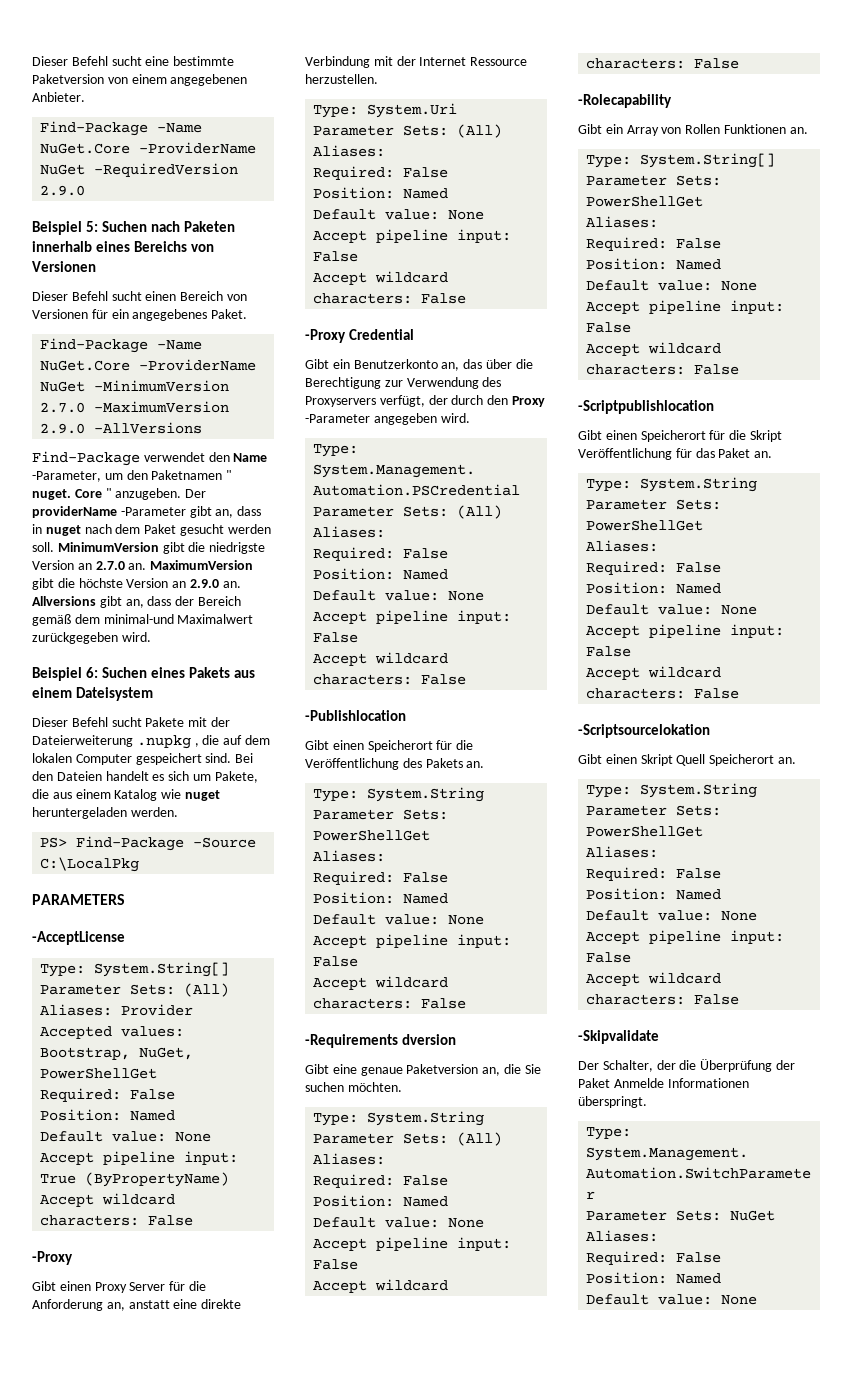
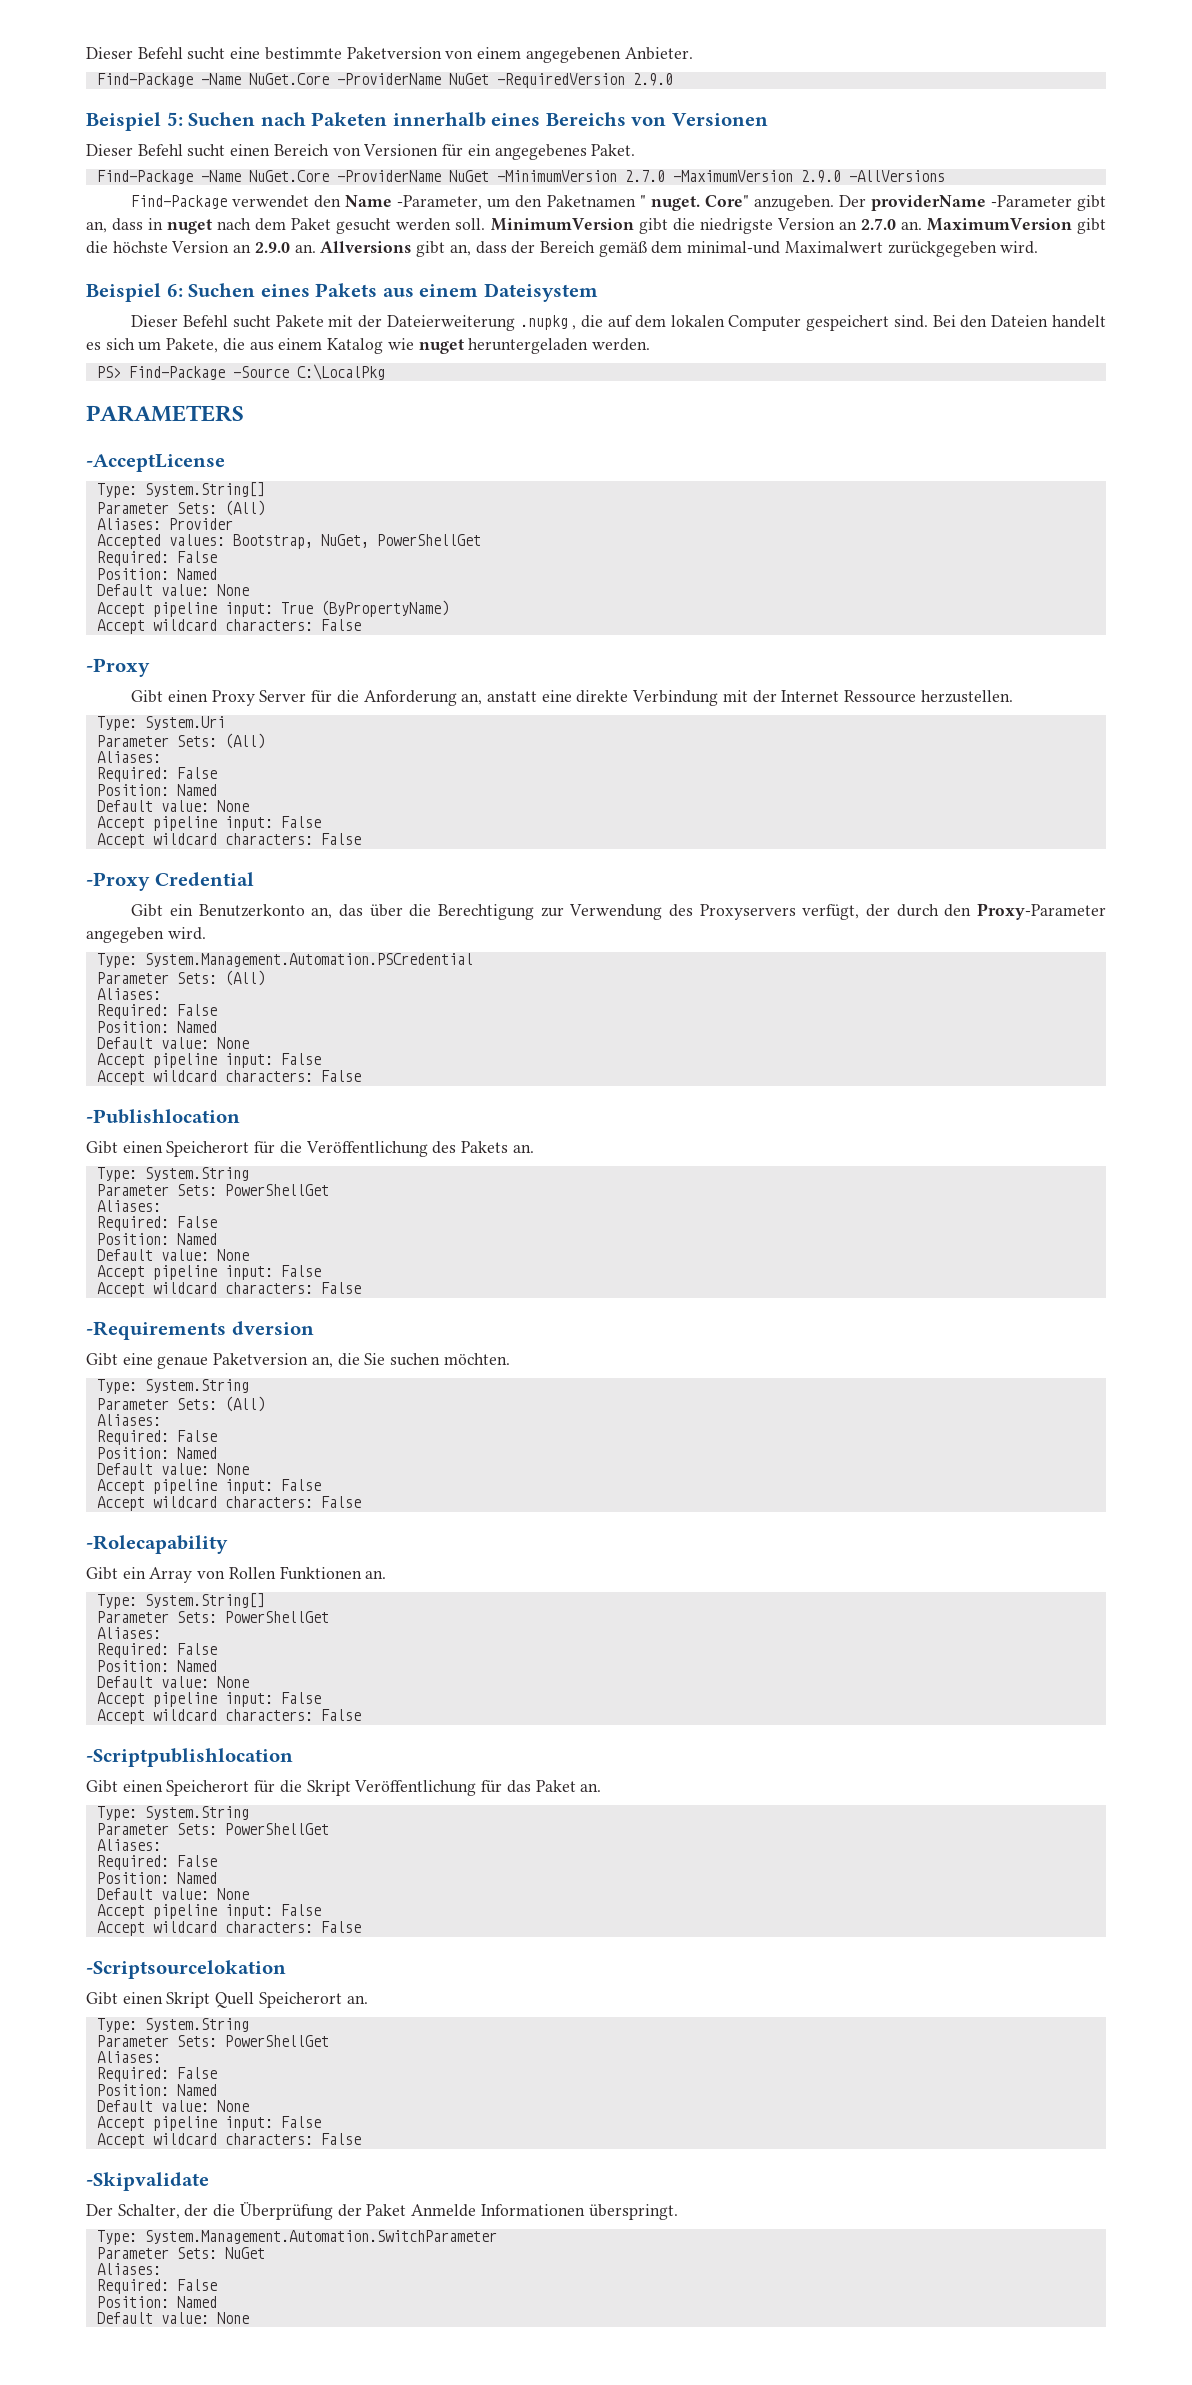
- Core " anzugeben.
+ Core" anzugeben.
- Gibt ein Benutzerkonto an, das über die Berechtigung zur Verwendung des Proxyservers verfügt, der durch den Proxy -Parameter angegeben wird.
+ Gibt ein Benutzerkonto an, das über die Berechtigung zur Verwendung des Proxyservers verfügt, der durch den Proxy-Parameter angegeben wird.

